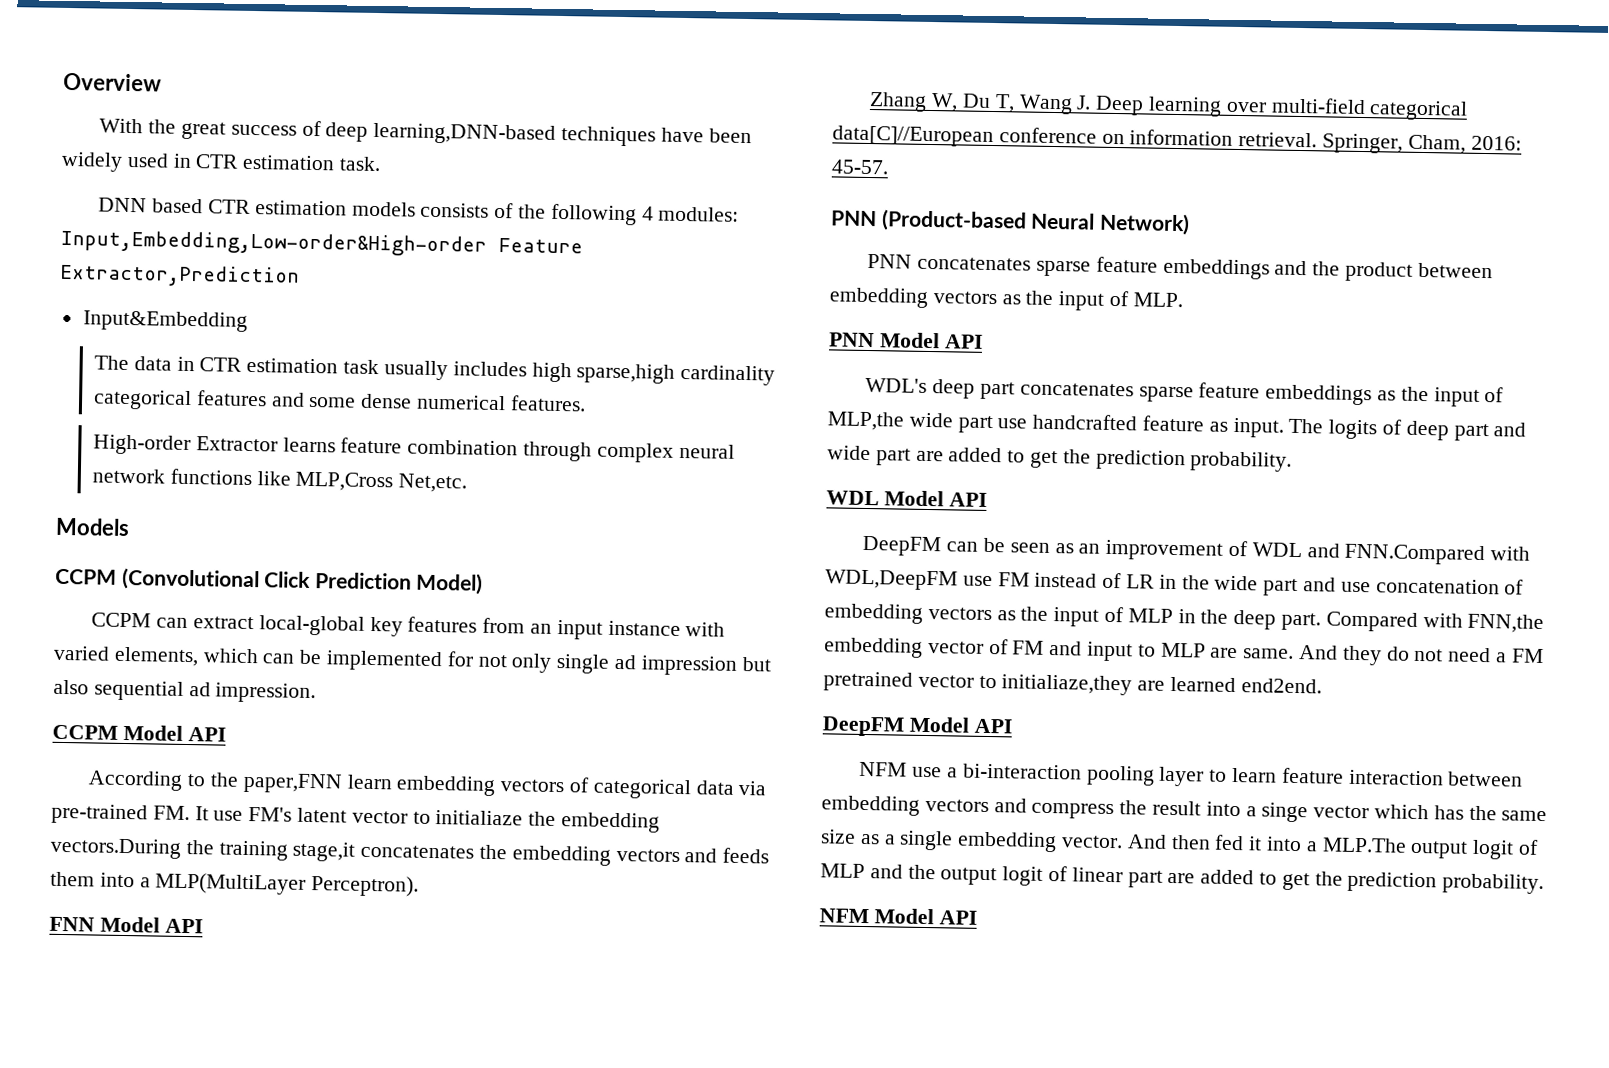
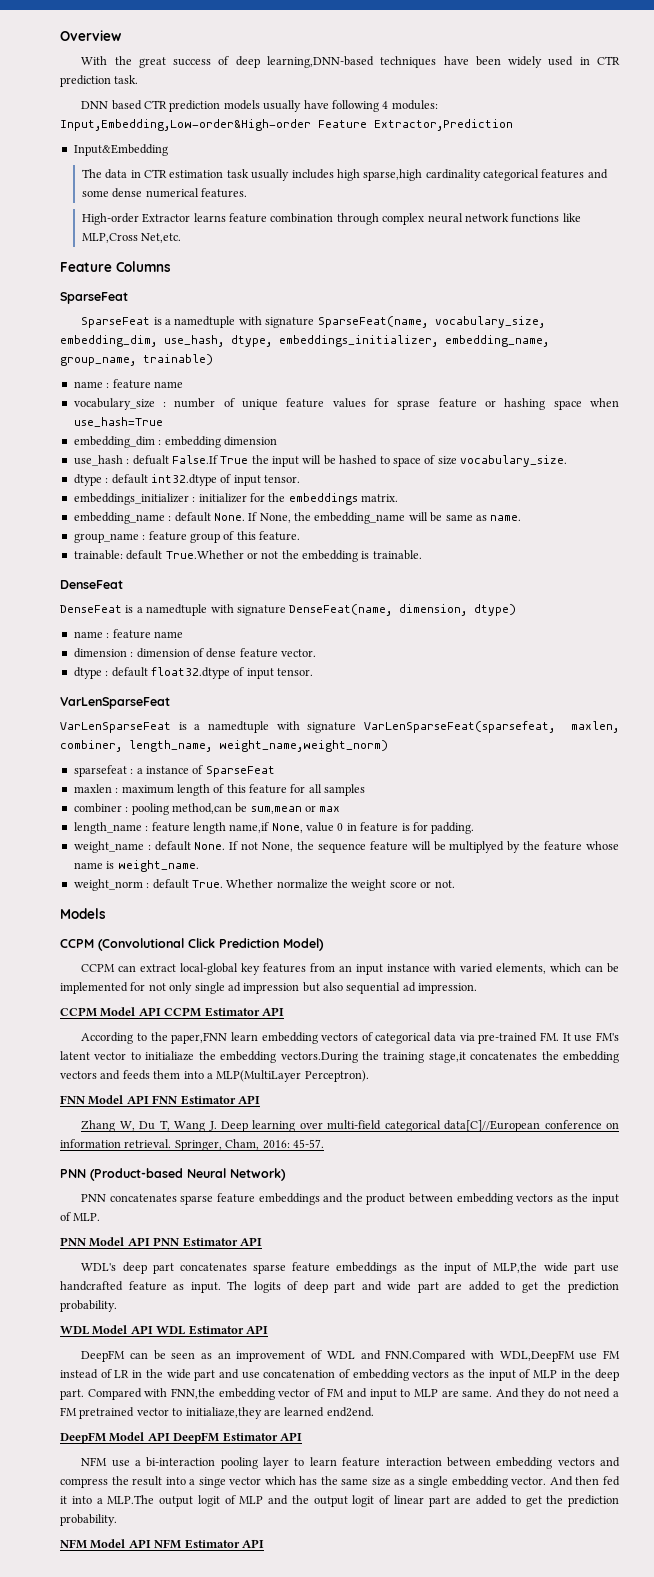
- With the great success of deep learning,DNN-based techniques have been widely used in CTR estimation task.
+ With the great success of deep learning,DNN-based techniques have been widely used in CTR prediction task.
- DNN based CTR estimation models consists of the following 4 modules: Input,Embedding,Low-order&High-order Feature Extractor,Prediction
+ DNN based CTR prediction models usually have following 4 modules: Input,Embedding,Low-order&High-order Feature Extractor,Prediction
+ Feature Columns
+ SparseFeat
+ SparseFeat is a namedtuple with signature SparseFeat(name, vocabulary_size, embedding_dim, use_hash, dtype, embeddings_initializer, embedding_name, group_name, trainable)
+ name : feature name
+ vocabulary_size : number of unique feature values for sprase feature or hashing space when use_hash=True
+ embedding_dim : embedding dimension
+ use_hash : defualt False.If True the input will be hashed to space of size vocabulary_size.
+ dtype : default int32.dtype of input tensor.
+ embeddings_initializer : initializer for the embeddings matrix.
+ embedding_name : default None. If None, the embedding_name will be same as name.
+ group_name : feature group of this feature.
+ trainable: default True.Whether or not the embedding is trainable.
+ DenseFeat
+ DenseFeat is a namedtuple with signature DenseFeat(name, dimension, dtype)
+ name : feature name
+ dimension : dimension of dense feature vector.
+ dtype : default float32.dtype of input tensor.
+ VarLenSparseFeat
+ VarLenSparseFeat is a namedtuple with signature VarLenSparseFeat(sparsefeat, maxlen, combiner, length_name, weight_name,weight_norm)
+ sparsefeat : a instance of SparseFeat
+ maxlen : maximum length of this feature for all samples
+ combiner : pooling method,can be sum,mean or max
+ length_name : feature length name,if None, value 0 in feature is for padding.
+ weight_name : default None. If not None, the sequence feature will be multiplyed by the feature whose name is weight_name.
+ weight_norm : default True. Whether normalize the weight score or not.
- CCPM Model API
+ CCPM Model API CCPM Estimator API
- FNN Model API
+ FNN Model API FNN Estimator API
- PNN Model API
+ PNN Model API PNN Estimator API
- WDL Model API
+ WDL Model API WDL Estimator API
- DeepFM Model API
+ DeepFM Model API DeepFM Estimator API
- NFM Model API
+ NFM Model API NFM Estimator API

